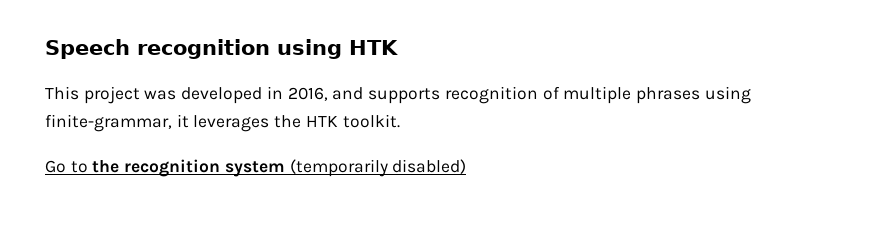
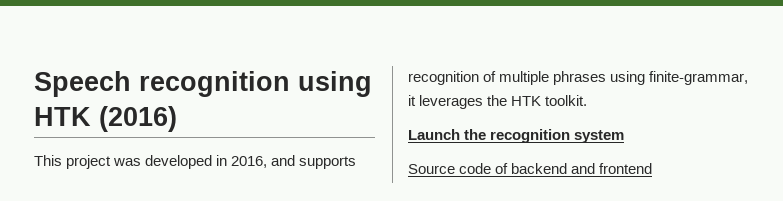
- Speech recognition using HTK
+ Speech recognition using HTK (2016)
- Go to the recognition system (temporarily disabled)
+ Launch the recognition system
+ Source code of backend and frontend

